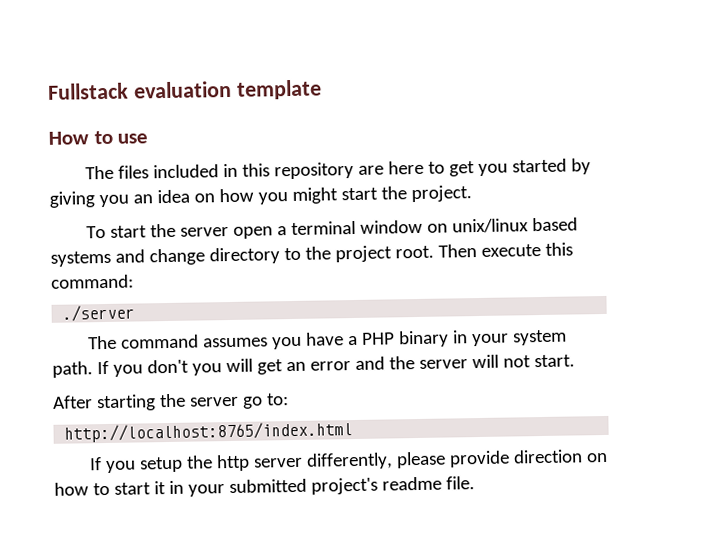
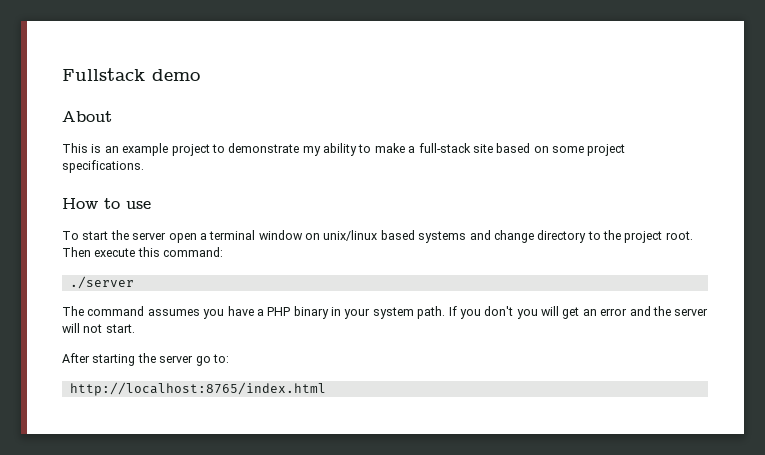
- Fullstack evaluation template
+ Fullstack demo
+ About
+ This is an example project to demonstrate my ability to make a full-stack site based on some project specifications.
  How to use
- The files included in this repository are here to get you started by giving you an idea on how you might start the project.
- If you setup the http server differently, please provide direction on how to start it in your submitted project's readme file.

